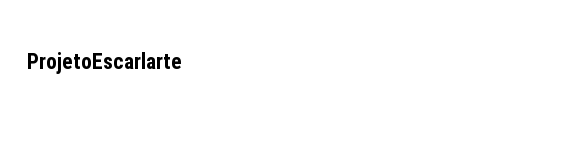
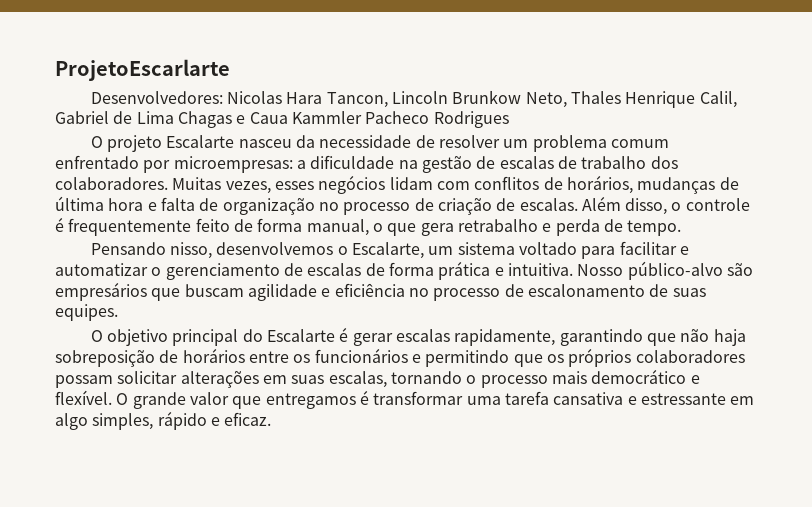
+ Desenvolvedores: Nicolas Hara Tancon, Lincoln Brunkow Neto, Thales Henrique Calil, Gabriel de Lima Chagas e Caua Kammler Pacheco Rodrigues
+ O projeto Escalarte nasceu da necessidade de resolver um problema comum enfrentado por microempresas: a dificuldade na gestão de escalas de trabalho dos colaboradores. Muitas vezes, esses negócios lidam com conflitos de horários, mudanças de última hora e falta de organização no processo de criação de escalas. Além disso, o controle é frequentemente feito de forma manual, o que gera retrabalho e perda de tempo.
+ Pensando nisso, desenvolvemos o Escalarte, um sistema voltado para facilitar e automatizar o gerenciamento de escalas de forma prática e intuitiva. Nosso público-alvo são empresários que buscam agilidade e eficiência no processo de escalonamento de suas equipes.
+ O objetivo principal do Escalarte é gerar escalas rapidamente, garantindo que não haja sobreposição de horários entre os funcionários e permitindo que os próprios colaboradores possam solicitar alterações em suas escalas, tornando o processo mais democrático e flexível. O grande valor que entregamos é transformar uma tarefa cansativa e estressante em algo simples, rápido e eficaz.

